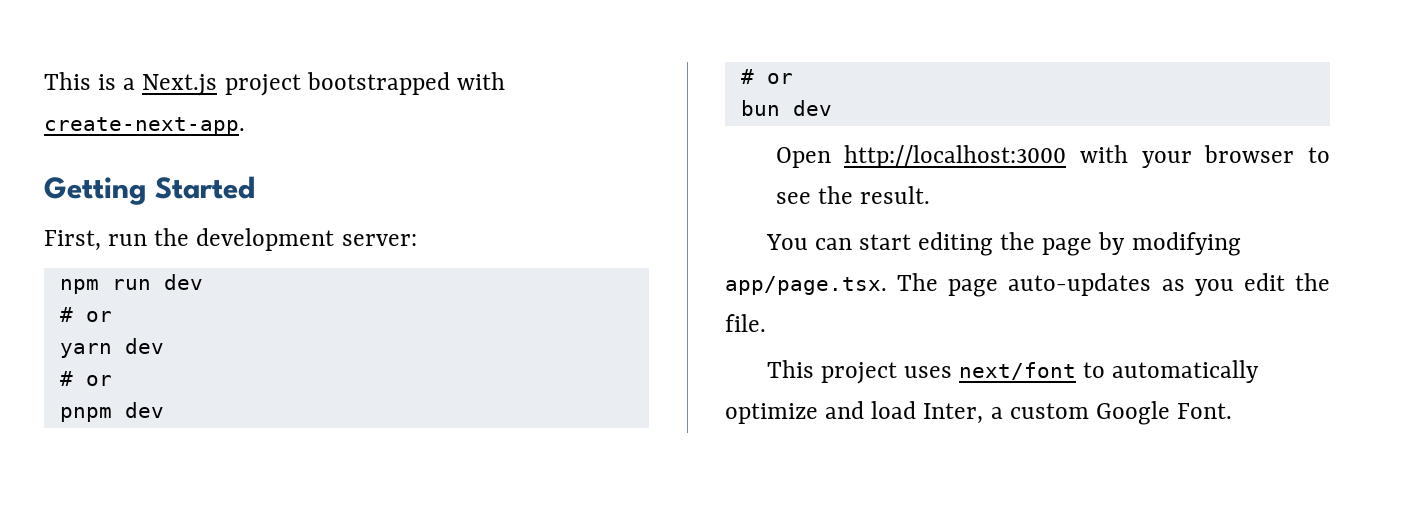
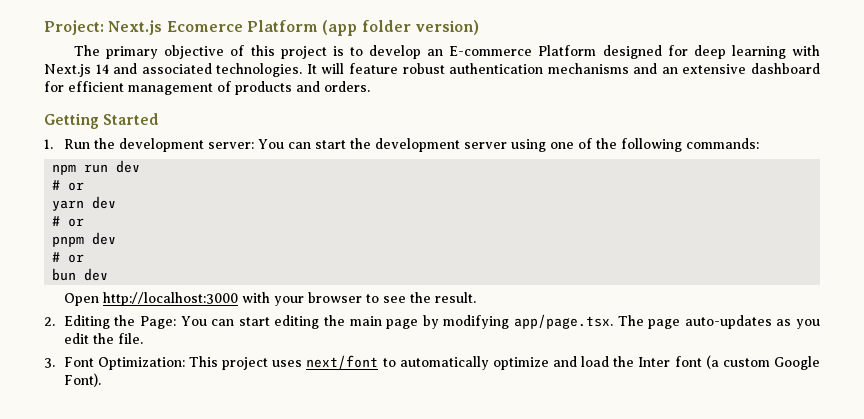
- This is a Next.js project bootstrapped with create-next-app.
+ Project: Next.js Ecomerce Platform (app folder version)
+ The primary objective of this project is to develop an E-commerce Platform designed for deep learning with Next.js 14 and associated technologies. It will feature robust authentication mechanisms and an extensive dashboard for efficient management of products and orders.
- First, run the development server:
+ 1. Run the development server: You can start the development server using one of the following commands:
- You can start editing the page by modifying app/page.tsx. The page auto-updates as you edit the file.
+ 2. Editing the Page: You can start editing the main page by modifying app/page.tsx. The page auto-updates as you edit the file.
- This project uses next/font to automatically optimize and load Inter, a custom Google Font.
+ 3. Font Optimization: This project uses next/font to automatically optimize and load the Inter font (a custom Google Font).

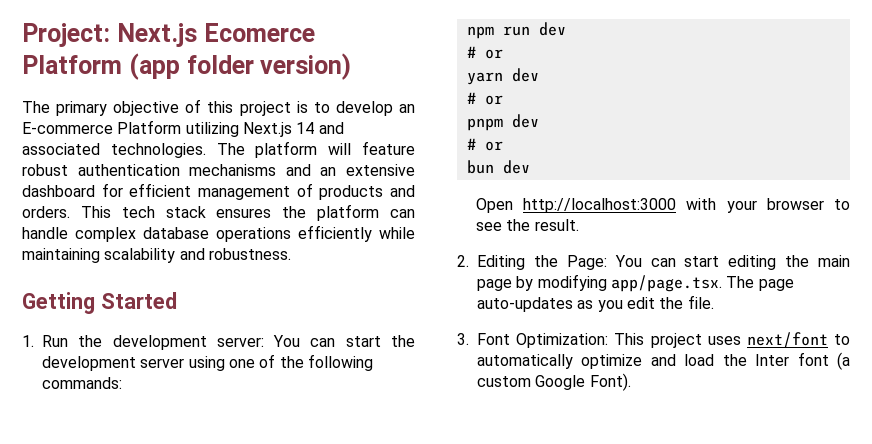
- The primary objective of this project is to develop an E-commerce Platform designed for deep learning with Next.js 14 and associated technologies.
+ The primary objective of this project is to develop an E-commerce Platform utilizing Next.js 14 and associated technologies.
- It will feature robust authentication mechanisms and an extensive dashboard for efficient management of products and orders.
+ The platform will feature robust authentication mechanisms and an extensive dashboard for efficient management of products and orders. This tech stack ensures the platform can handle complex database operations efficiently while maintaining scalability and robustness.

